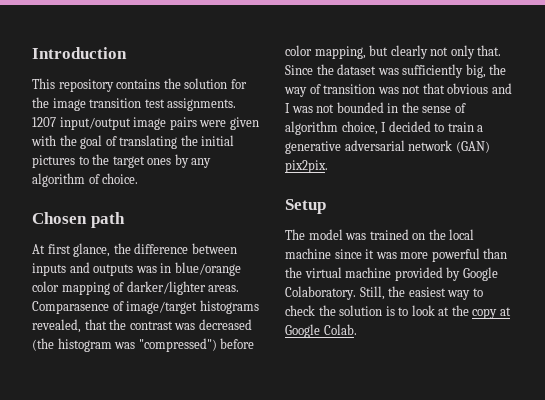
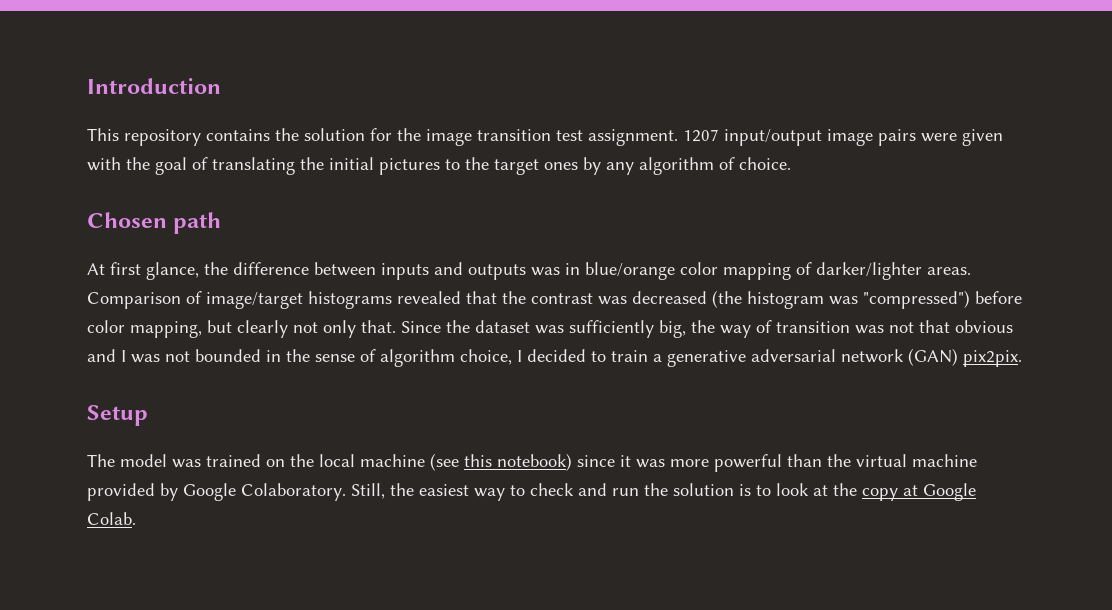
- This repository contains the solution for the image transition test assignments.
+ This repository contains the solution for the image transition test assignment.
- Comparasence of image/target histograms revealed, that the contrast was decreased (the histogram was "compressed") before color mapping, but clearly not only that.
+ Comparison of image/target histograms revealed that the contrast was decreased (the histogram was "compressed") before color mapping, but clearly not only that.
- The model was trained on the local machine since it was more powerful than the virtual machine provided by Google Colaboratory.
+ The model was trained on the local machine (see this notebook) since it was more powerful than the virtual machine provided by Google Colaboratory.
- Still, the easiest way to check the solution is to look at the copy at Google Colab.
+ Still, the easiest way to check and run the solution is to look at the copy at Google Colab.

